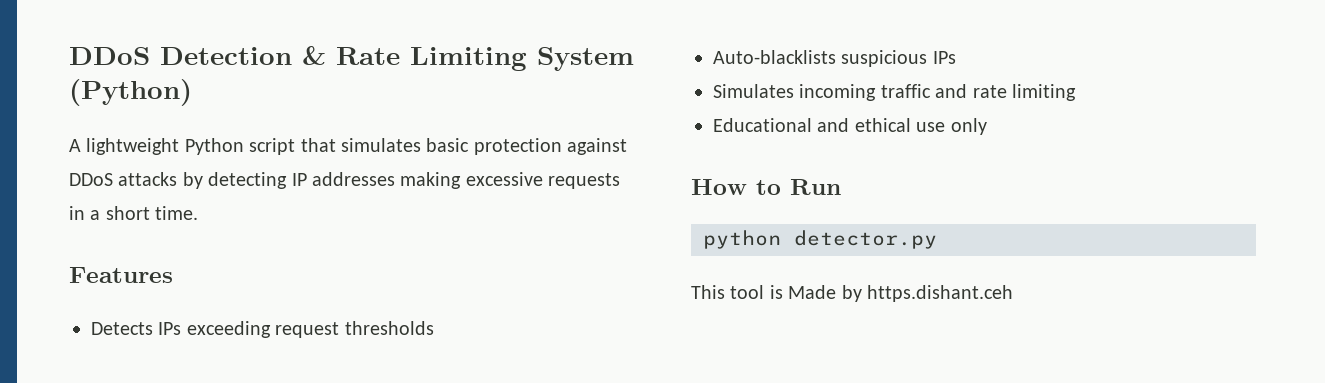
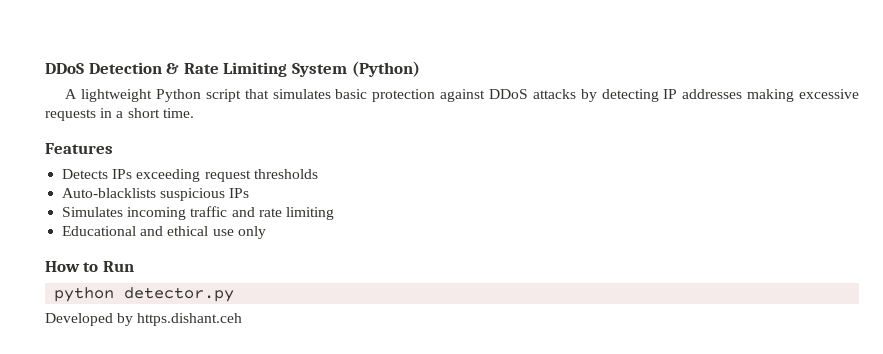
- This tool is Made by https.dishant.ceh
+ Developed by https.dishant.ceh

